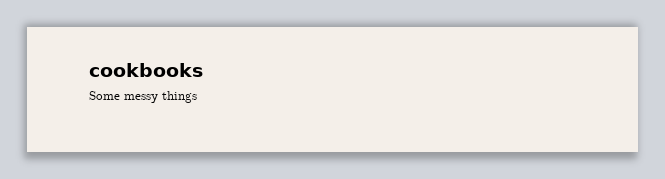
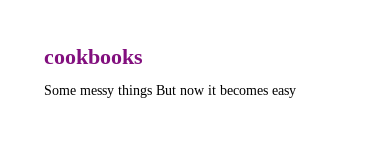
- Some messy things
+ Some messy things But now it becomes easy

